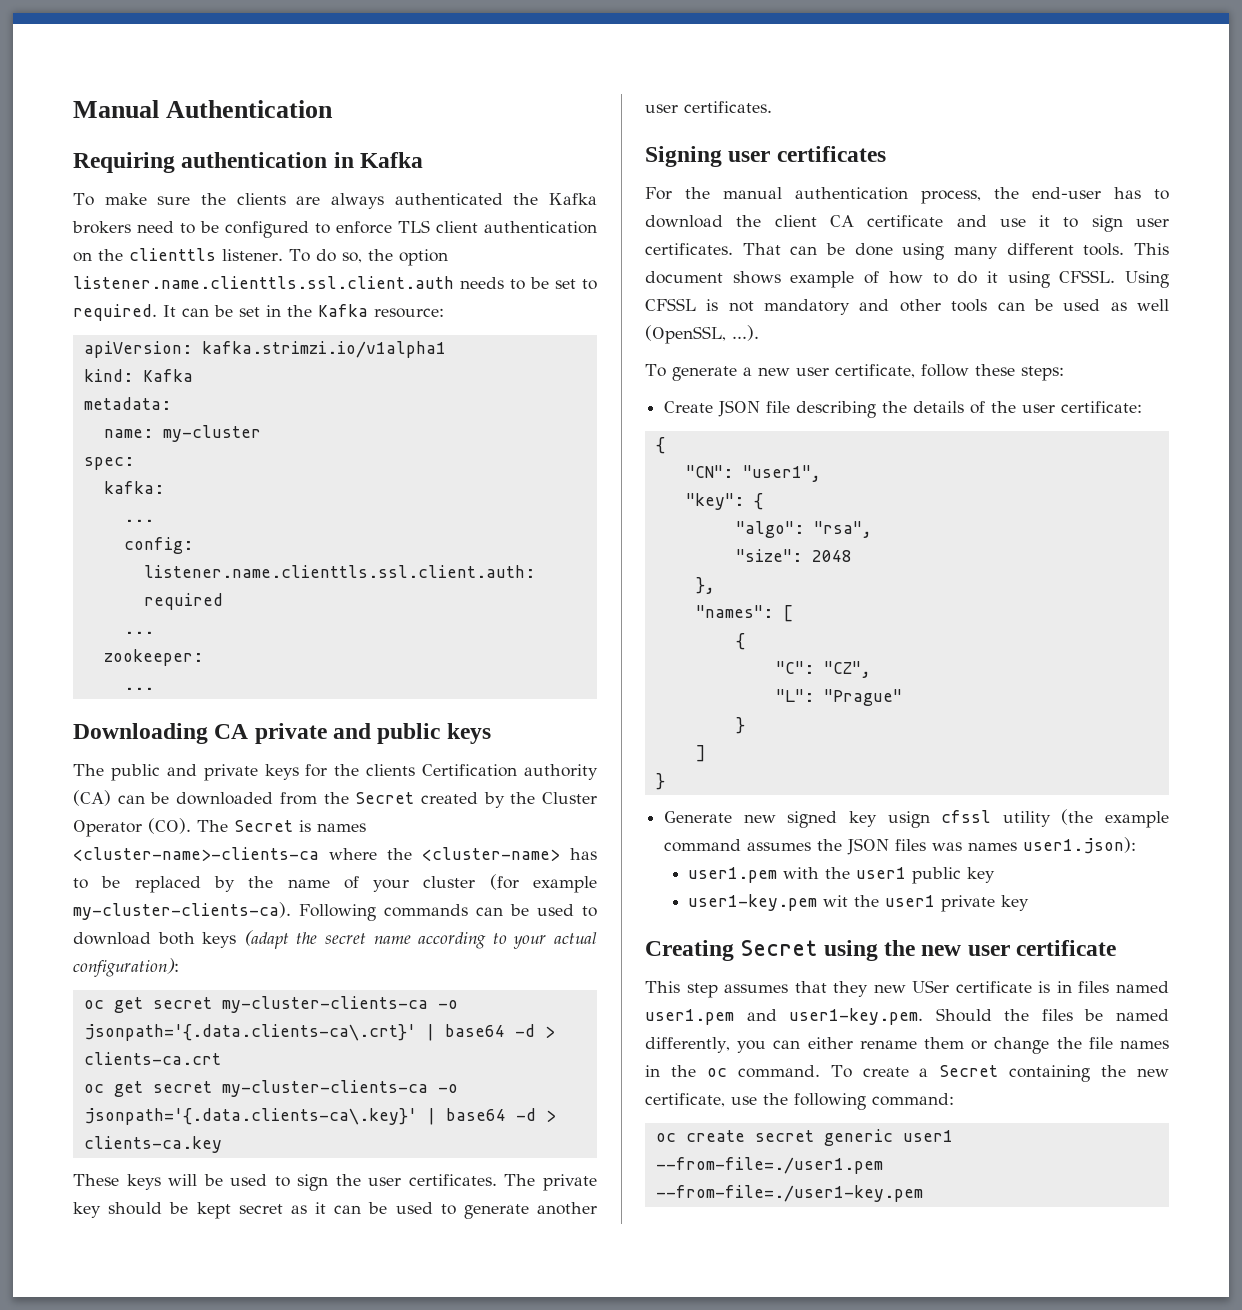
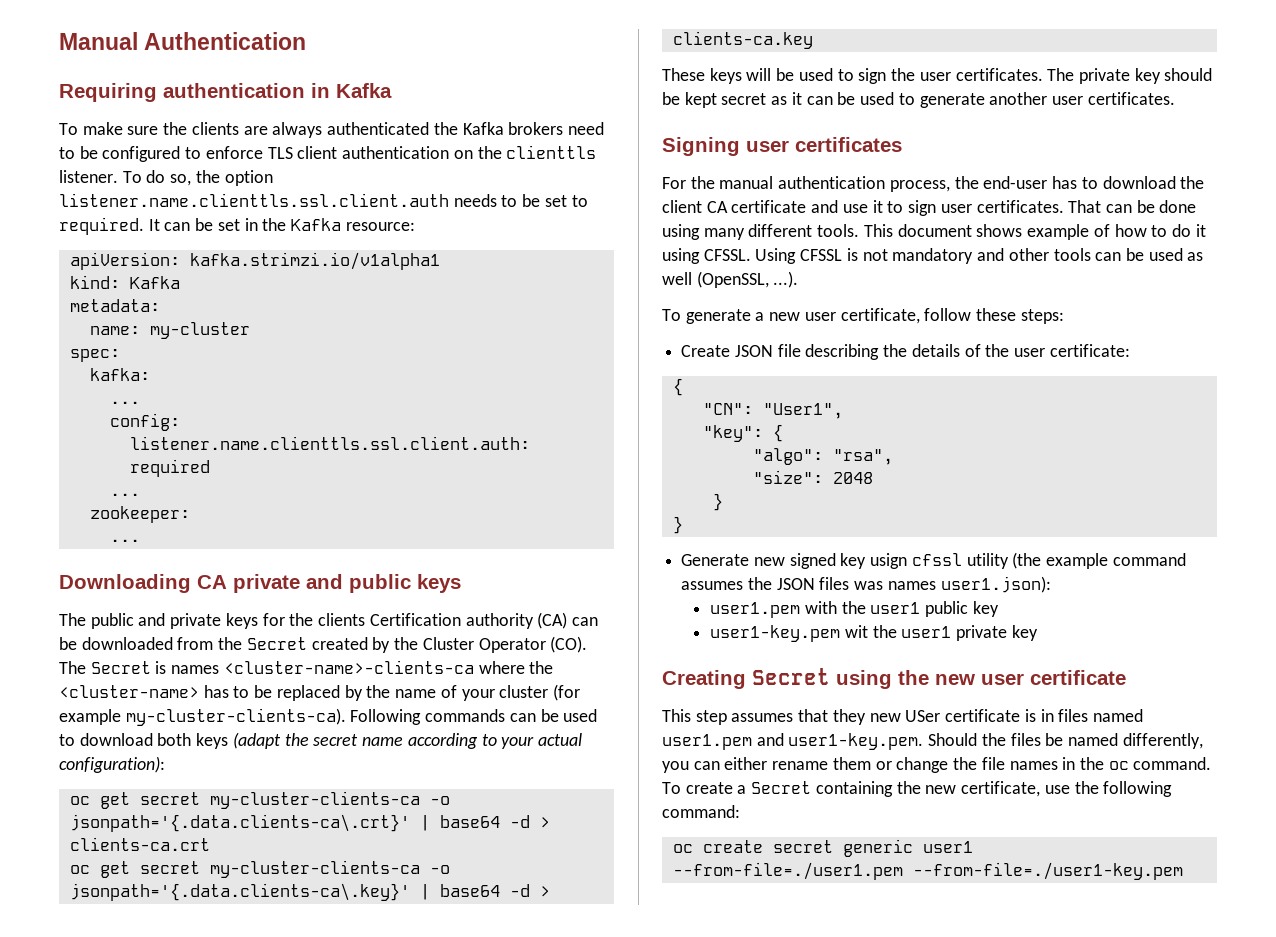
- "CN": "user1",
+ "CN": "User1",
  "size": 2048
- },
- "names": [
- {
- "C": "CZ",
- "L": "Prague"
  }
- ]

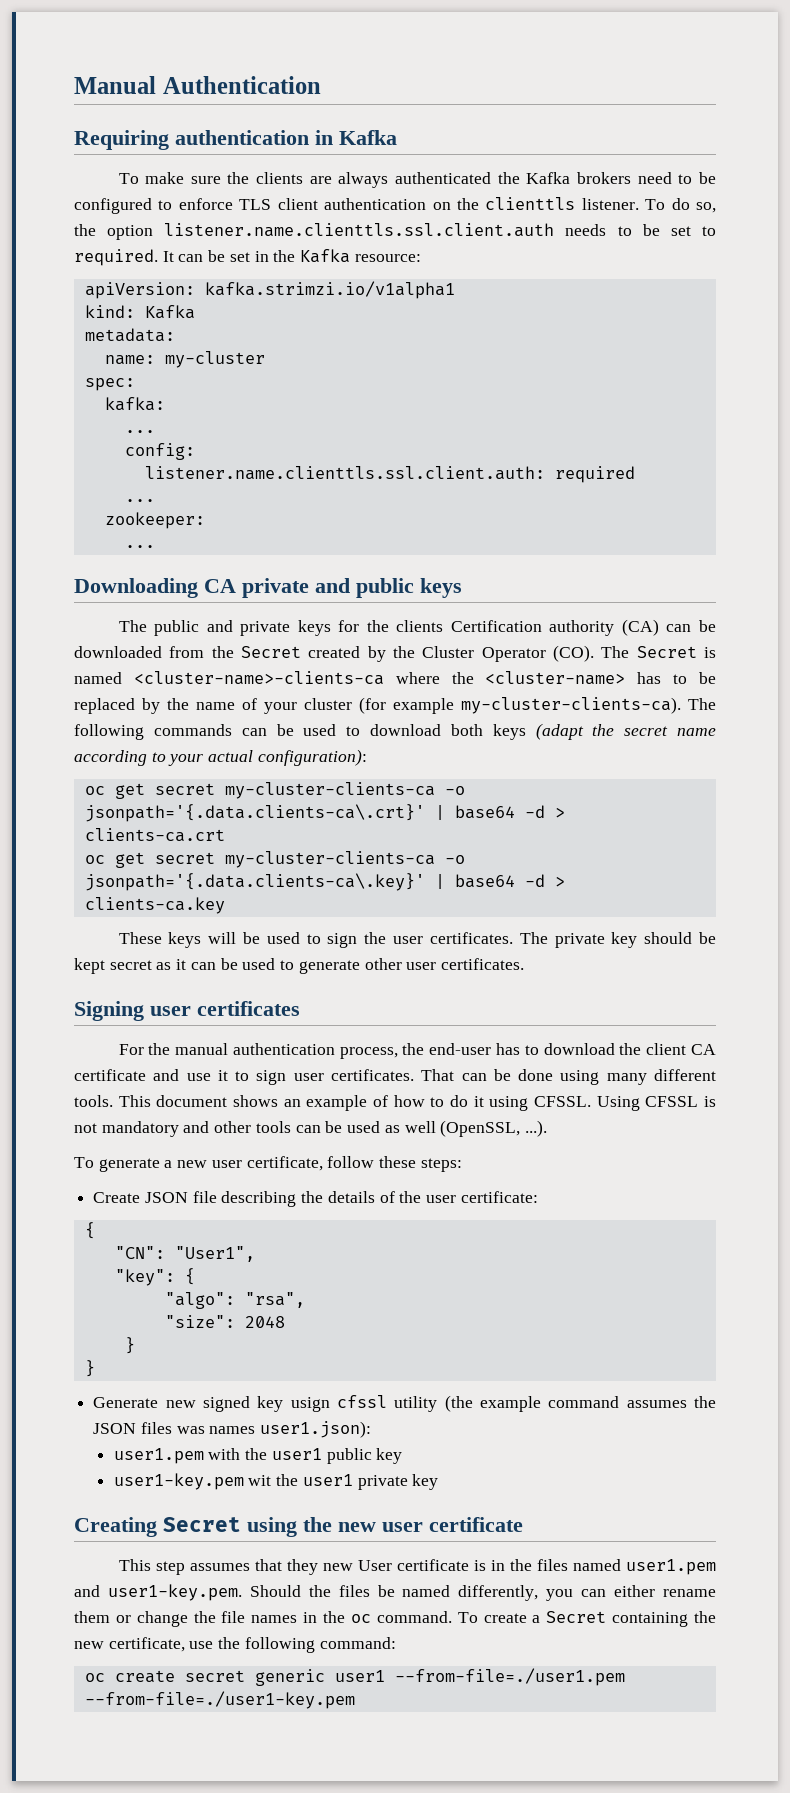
- The public and private keys for the clients Certification authority (CA) can be downloaded from the Secret created by the Cluster Operator (CO). The Secret is names <cluster-name>-clients-ca where the <cluster-name> has to be replaced by the name of your cluster (for example my-cluster-clients-ca).
+ The public and private keys for the clients Certification authority (CA) can be downloaded from the Secret created by the Cluster Operator (CO). The Secret is named <cluster-name>-clients-ca where the <cluster-name> has to be replaced by the name of your cluster (for example my-cluster-clients-ca).
- Following commands can be used to download both keys (adapt the secret name according to your actual configuration):
+ The following commands can be used to download both keys (adapt the secret name according to your actual configuration):
- The private key should be kept secret as it can be used to generate another user certificates.
+ The private key should be kept secret as it can be used to generate other user certificates.
- This document shows example of how to do it using CFSSL.
+ This document shows an example of how to do it using CFSSL.
- This step assumes that they new USer certificate is in files named user1.pem and user1-key.pem. Should the files be named differently, you can either rename them or change the file names in the oc command.
+ This step assumes that they new User certificate is in the files named user1.pem and user1-key.pem. Should the files be named differently, you can either rename them or change the file names in the oc command.

